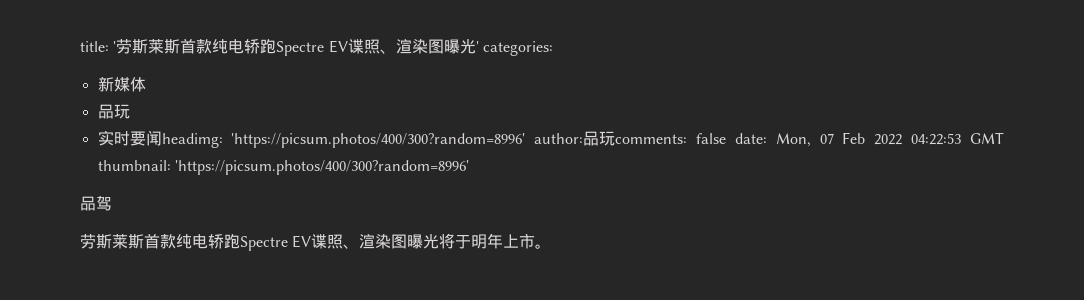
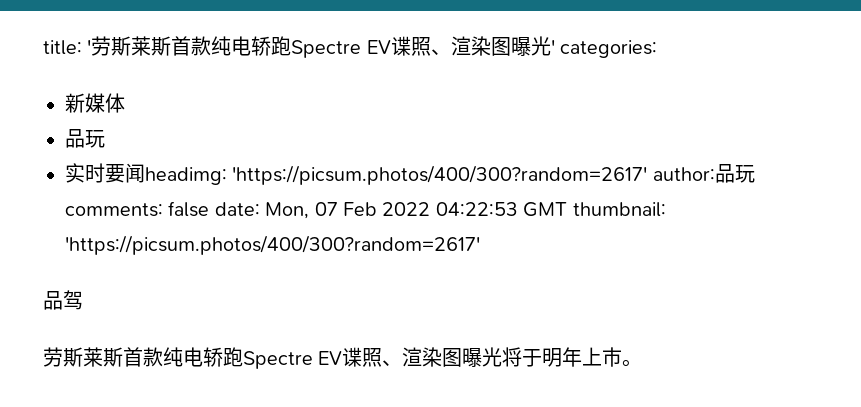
- 实时要闻headimg: 'https://picsum.photos/400/300?random=8996' author:品玩comments: false date: Mon, 07 Feb 2022 04:22:53 GMT thumbnail: 'https://picsum.photos/400/300?random=8996'
+ 实时要闻headimg: 'https://picsum.photos/400/300?random=2617' author:品玩comments: false date: Mon, 07 Feb 2022 04:22:53 GMT thumbnail: 'https://picsum.photos/400/300?random=2617'

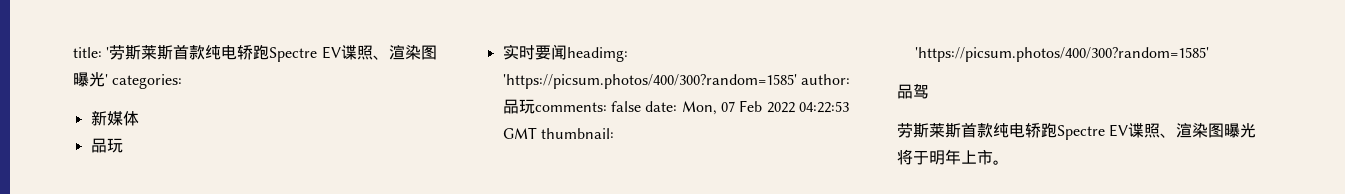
- 实时要闻headimg: 'https://picsum.photos/400/300?random=2617' author:品玩comments: false date: Mon, 07 Feb 2022 04:22:53 GMT thumbnail: 'https://picsum.photos/400/300?random=2617'
+ 实时要闻headimg: 'https://picsum.photos/400/300?random=1585' author:品玩comments: false date: Mon, 07 Feb 2022 04:22:53 GMT thumbnail: 'https://picsum.photos/400/300?random=1585'

